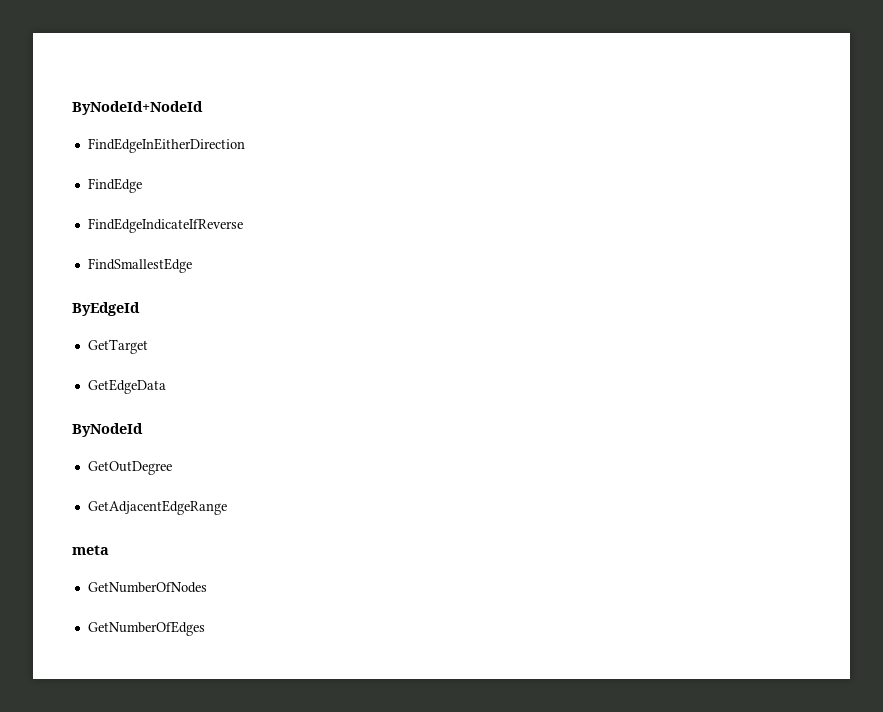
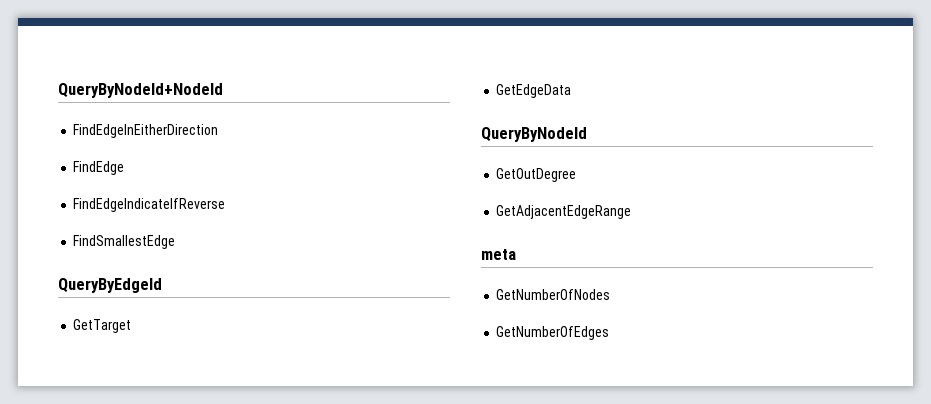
- ByNodeId+NodeId
+ QueryByNodeId+NodeId
- ByEdgeId
+ QueryByEdgeId
- ByNodeId
+ QueryByNodeId

